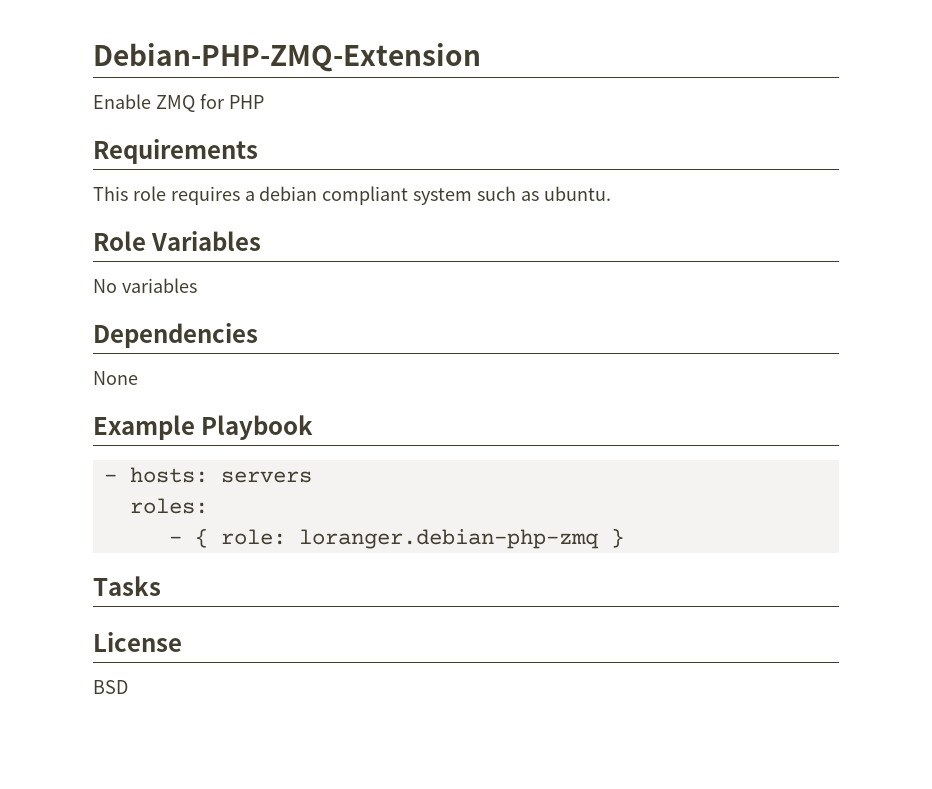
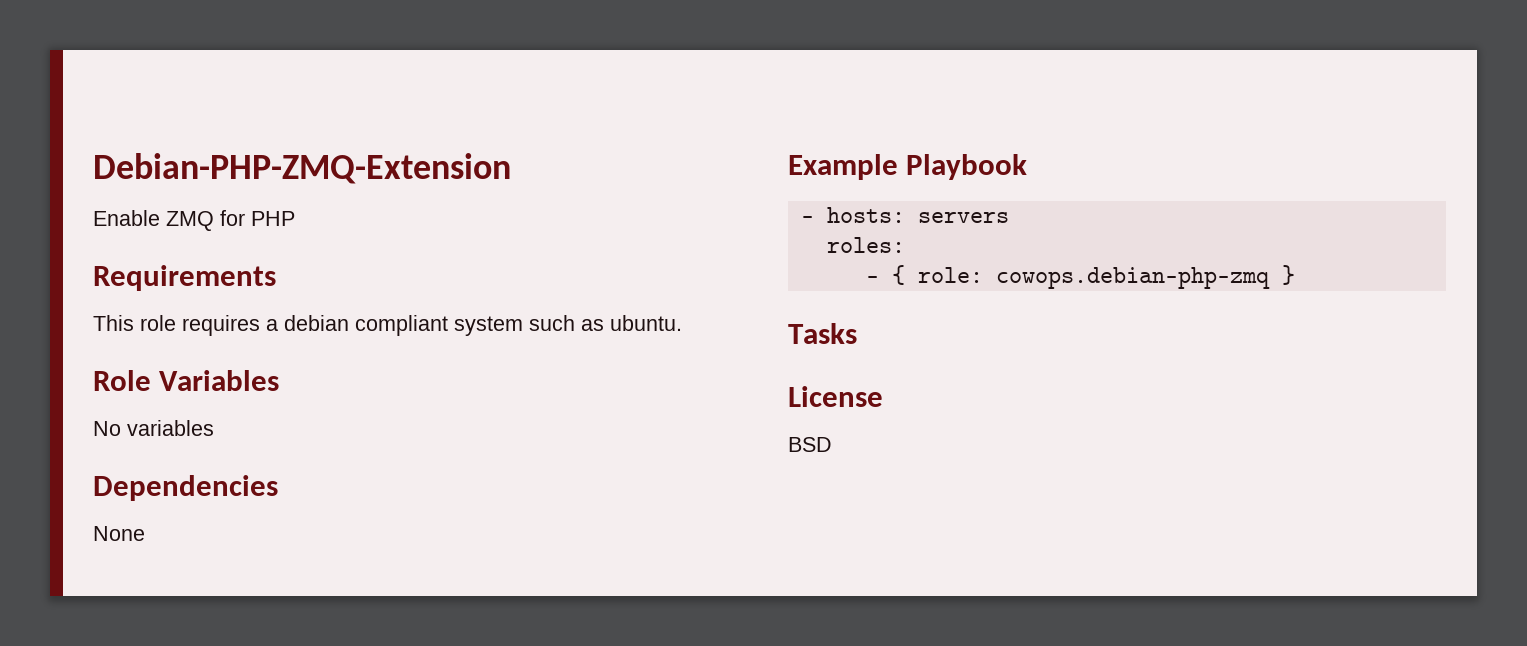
- - { role: loranger.debian-php-zmq }
+ - { role: cowops.debian-php-zmq }

